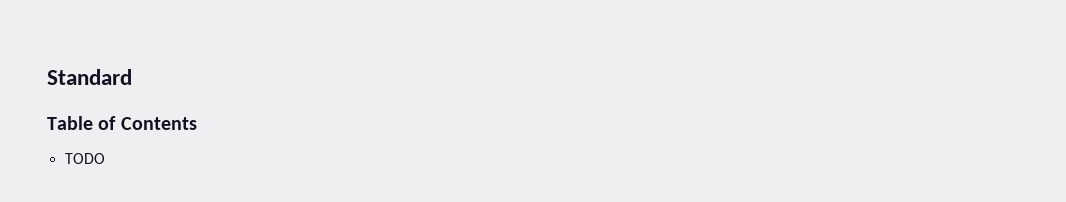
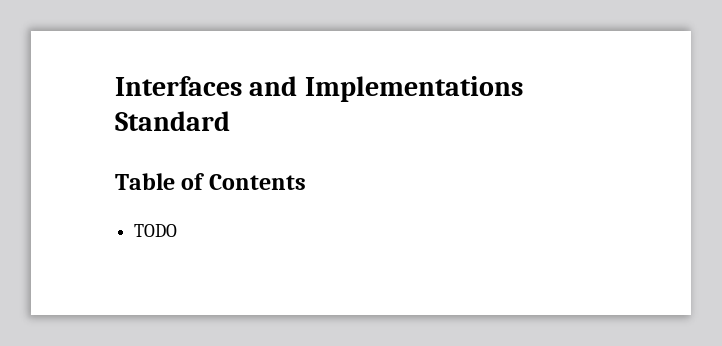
- Standard
+ Interfaces and Implementations Standard

